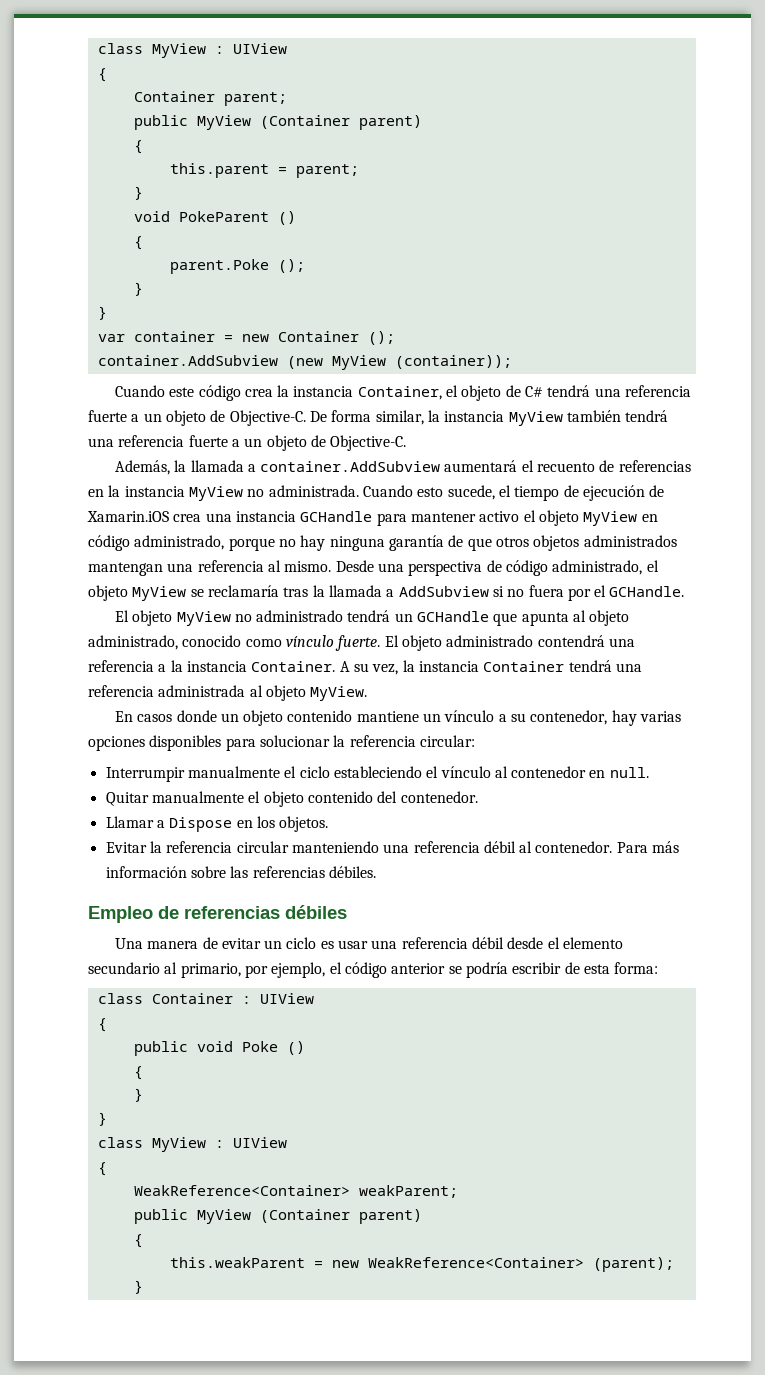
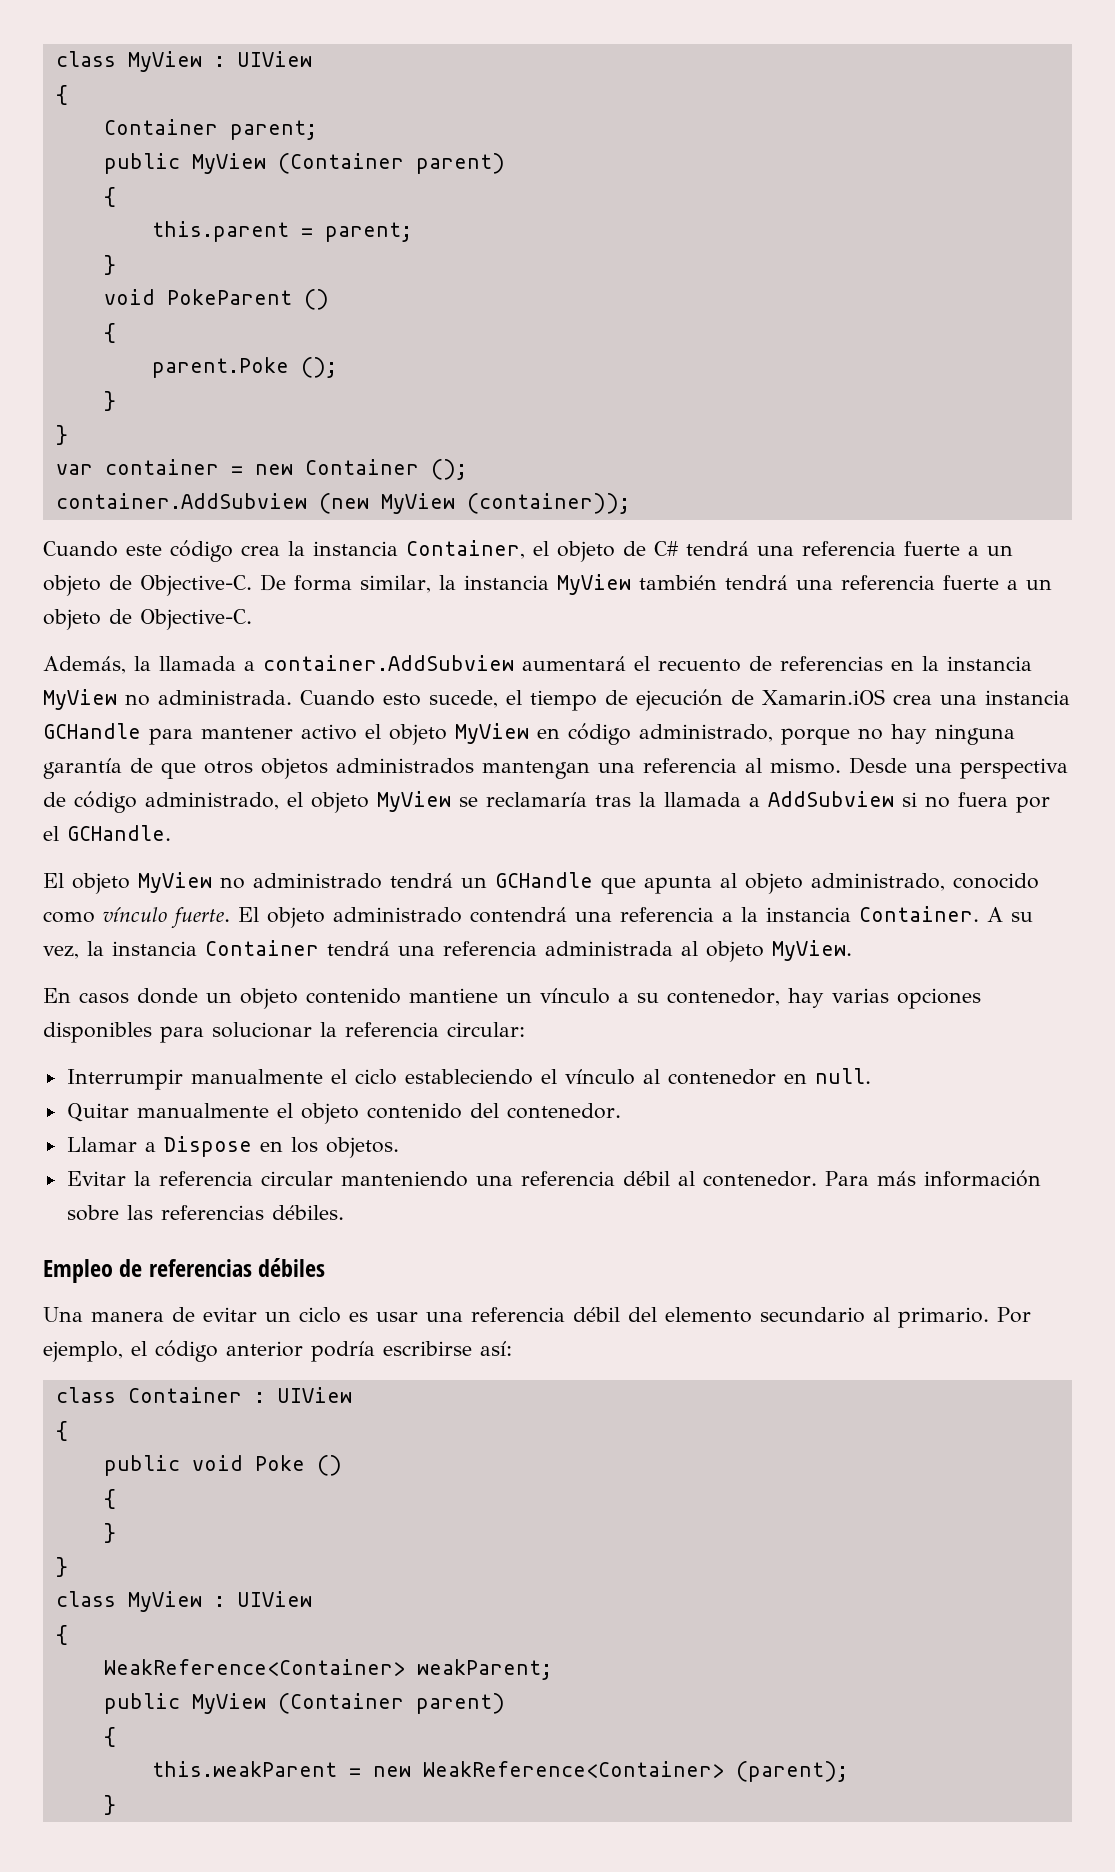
- Una manera de evitar un ciclo es usar una referencia débil desde el elemento secundario al primario, por ejemplo, el código anterior se podría escribir de esta forma:
+ Una manera de evitar un ciclo es usar una referencia débil del elemento secundario al primario. Por ejemplo, el código anterior podría escribirse así:

